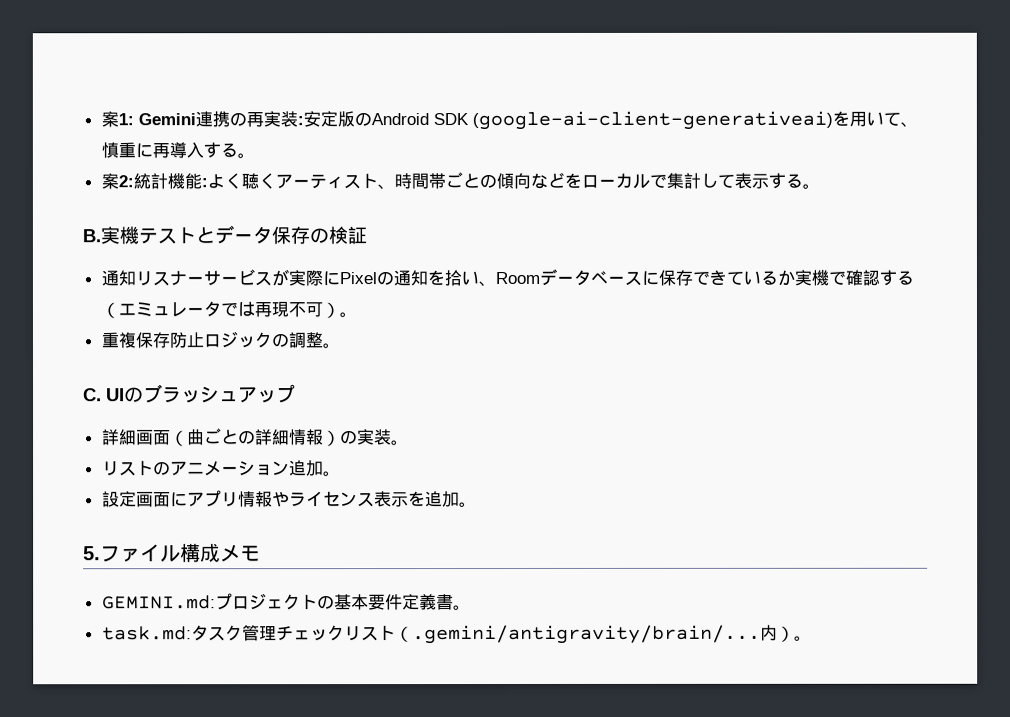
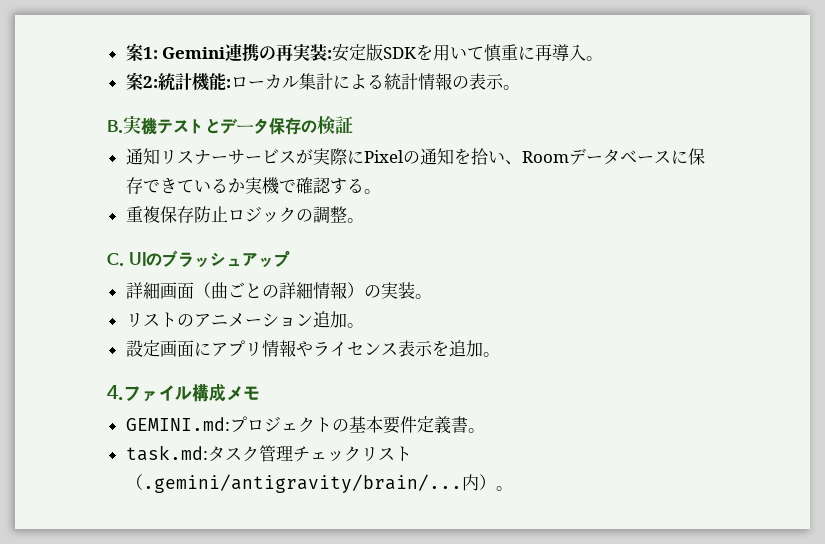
- 案1: Gemini連携の再実装:安定版のAndroid SDK (google-ai-client-generativeai)を用いて、慎重に再導入する。
+ 案1: Gemini連携の再実装:安定版SDKを用いて慎重に再導入。
- 案2:統計機能:よく聴くアーティスト、時間帯ごとの傾向などをローカルで集計して表示する。
+ 案2:統計機能:ローカル集計による統計情報の表示。
- 通知リスナーサービスが実際にPixelの通知を拾い、Roomデータベースに保存できているか実機で確認する（エミュレータでは再現不可）。
+ 通知リスナーサービスが実際にPixelの通知を拾い、Roomデータベースに保存できているか実機で確認する。
- 5.ファイル構成メモ
+ 4.ファイル構成メモ

